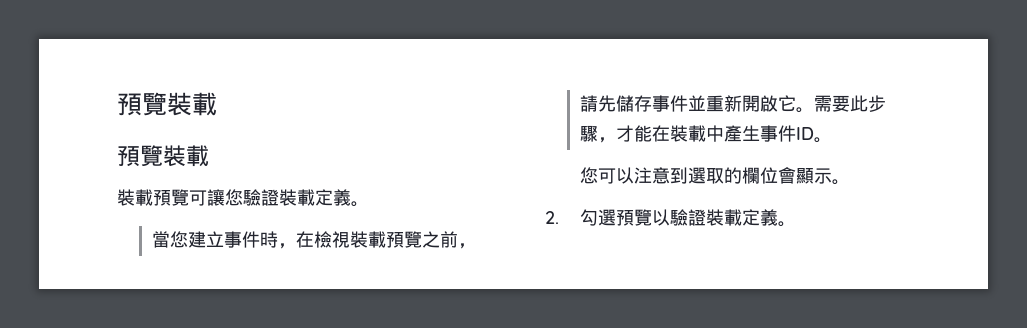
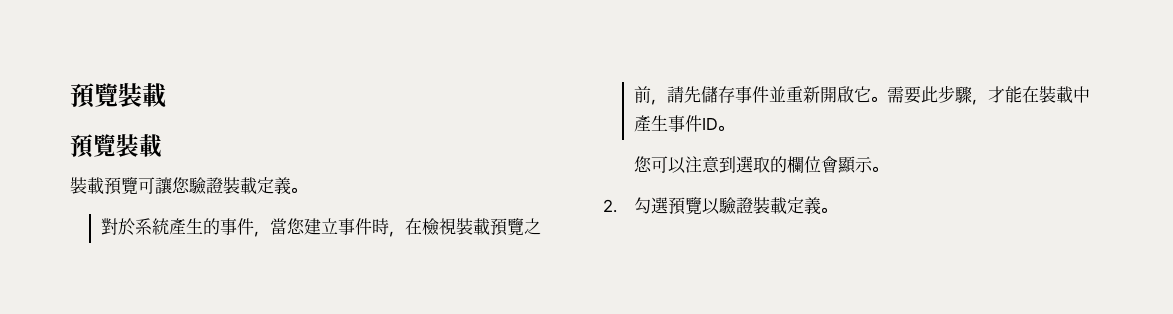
- 當您建立事件時，在檢視裝載預覽之前，請先儲存事件並重新開啟它。
+ 對於系統產生的事件，當您建立事件時，在檢視裝載預覽之前，請先儲存事件並重新開啟它。

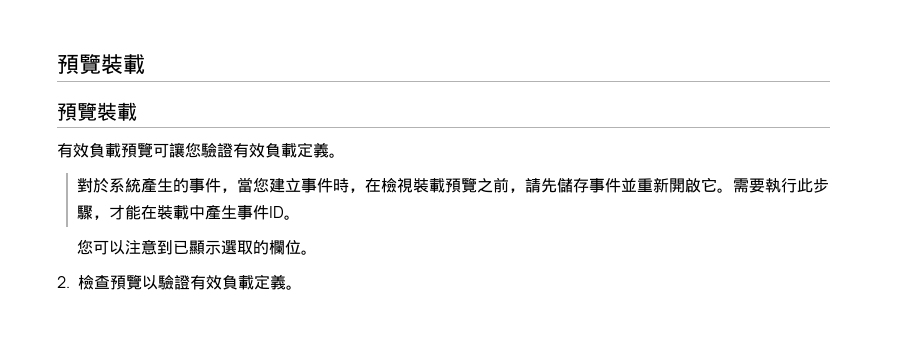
- 裝載預覽可讓您驗證裝載定義。
+ 有效負載預覽可讓您驗證有效負載定義。
- 需要此步驟，才能在裝載中產生事件ID。
+ 需要執行此步驟，才能在裝載中產生事件ID。
- 您可以注意到選取的欄位會顯示。
+ 您可以注意到已顯示選取的欄位。
- 2.勾選預覽以驗證裝載定義。
+ 2.檢查預覽以驗證有效負載定義。

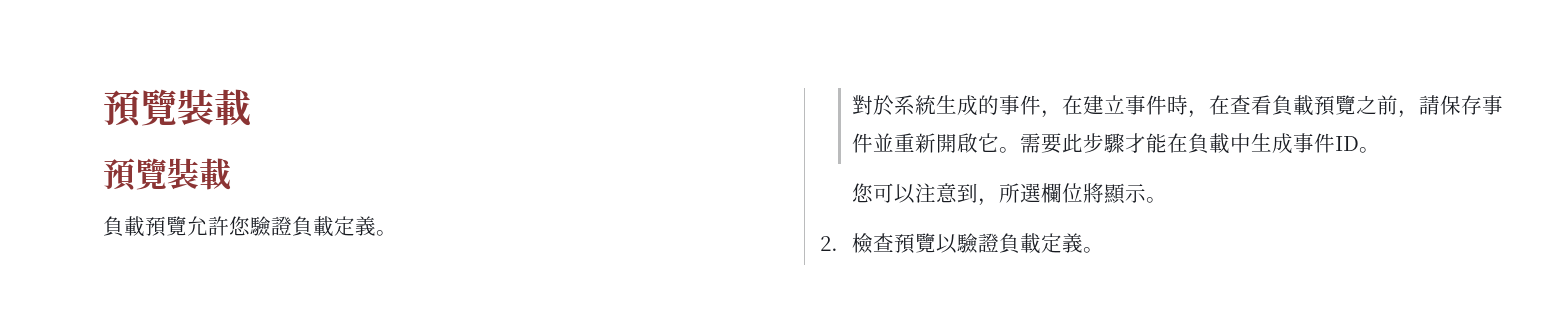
- 有效負載預覽可讓您驗證有效負載定義。
+ 負載預覽允許您驗證負載定義。
- 對於系統產生的事件，當您建立事件時，在檢視裝載預覽之前，請先儲存事件並重新開啟它。
+ 對於系統生成的事件，在建立事件時，在查看負載預覽之前，請保存事件並重新開啟它。
- 需要執行此步驟，才能在裝載中產生事件ID。
+ 需要此步驟才能在負載中生成事件ID。
- 您可以注意到已顯示選取的欄位。
+ 您可以注意到，所選欄位將顯示。
- 2.檢查預覽以驗證有效負載定義。
+ 2.檢查預覽以驗證負載定義。

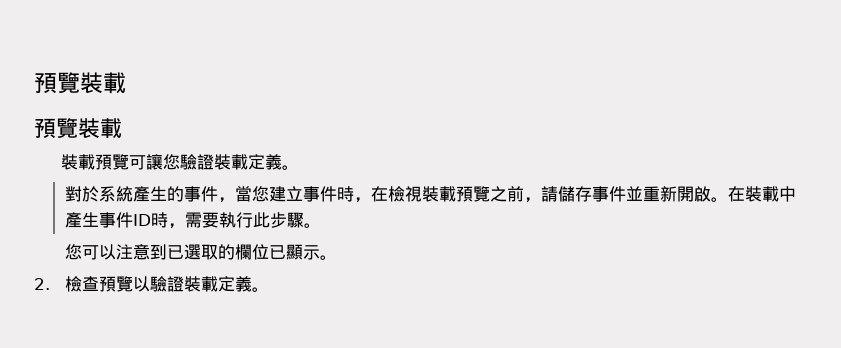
- 負載預覽允許您驗證負載定義。
+ 裝載預覽可讓您驗證裝載定義。
- 對於系統生成的事件，在建立事件時，在查看負載預覽之前，請保存事件並重新開啟它。需要此步驟才能在負載中生成事件ID。
+ 對於系統產生的事件，當您建立事件時，在檢視裝載預覽之前，請儲存事件並重新開啟。在裝載中產生事件ID時，需要執行此步驟。
- 您可以注意到，所選欄位將顯示。
+ 您可以注意到已選取的欄位已顯示。
- 2.檢查預覽以驗證負載定義。
+ 2.檢查預覽以驗證裝載定義。

